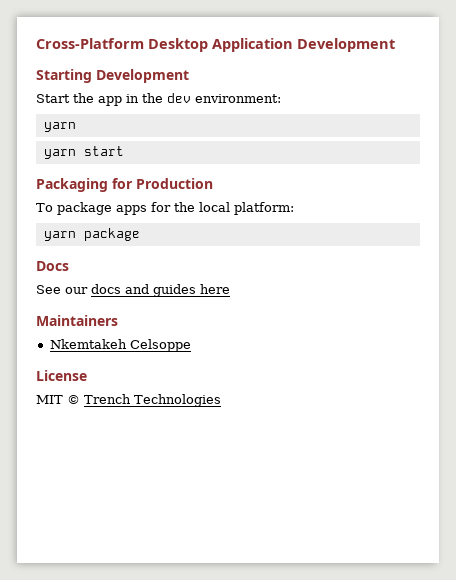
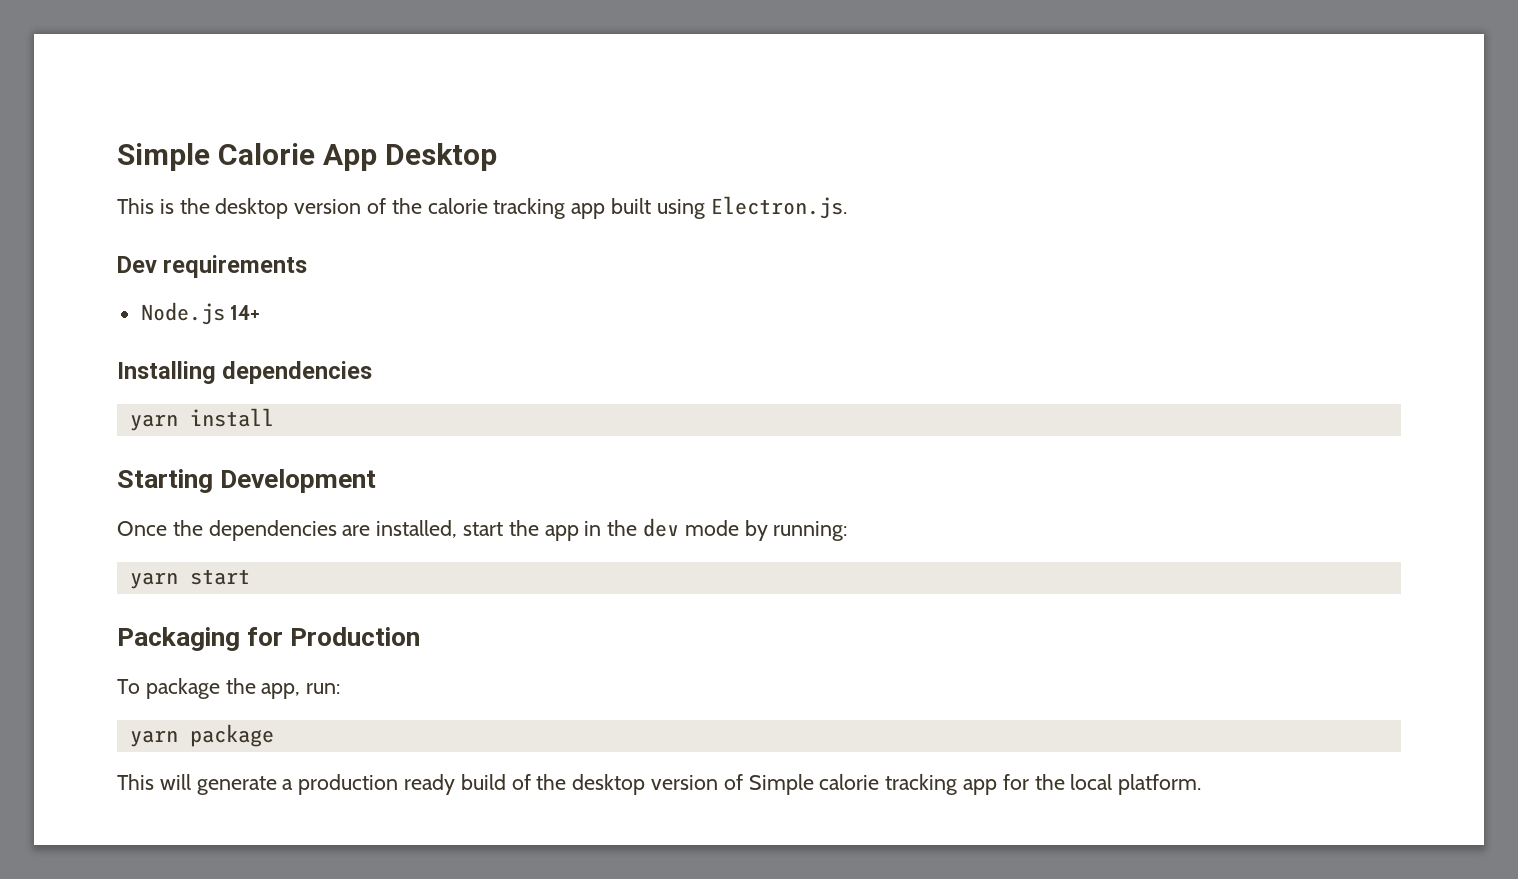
- Cross-Platform Desktop Application Development
+ Simple Calorie App Desktop
+ This is the desktop version of the calorie tracking app built using Electron.js.
+ Dev requirements
+ Node.js 14+
+ Installing dependencies
+ yarn install
  Starting Development
- Start the app in the dev environment:
- yarn
+ Once the dependencies are installed, start the app in the dev mode by running:
- To package apps for the local platform:
+ To package the app, run:
  yarn package
- Docs
- See our docs and guides here
- Maintainers
- Nkemtakeh Celsoppe
- License
- MIT © Trench Technologies
+ This will generate a production ready build of the desktop version of Simple calorie tracking app for the local platform.

